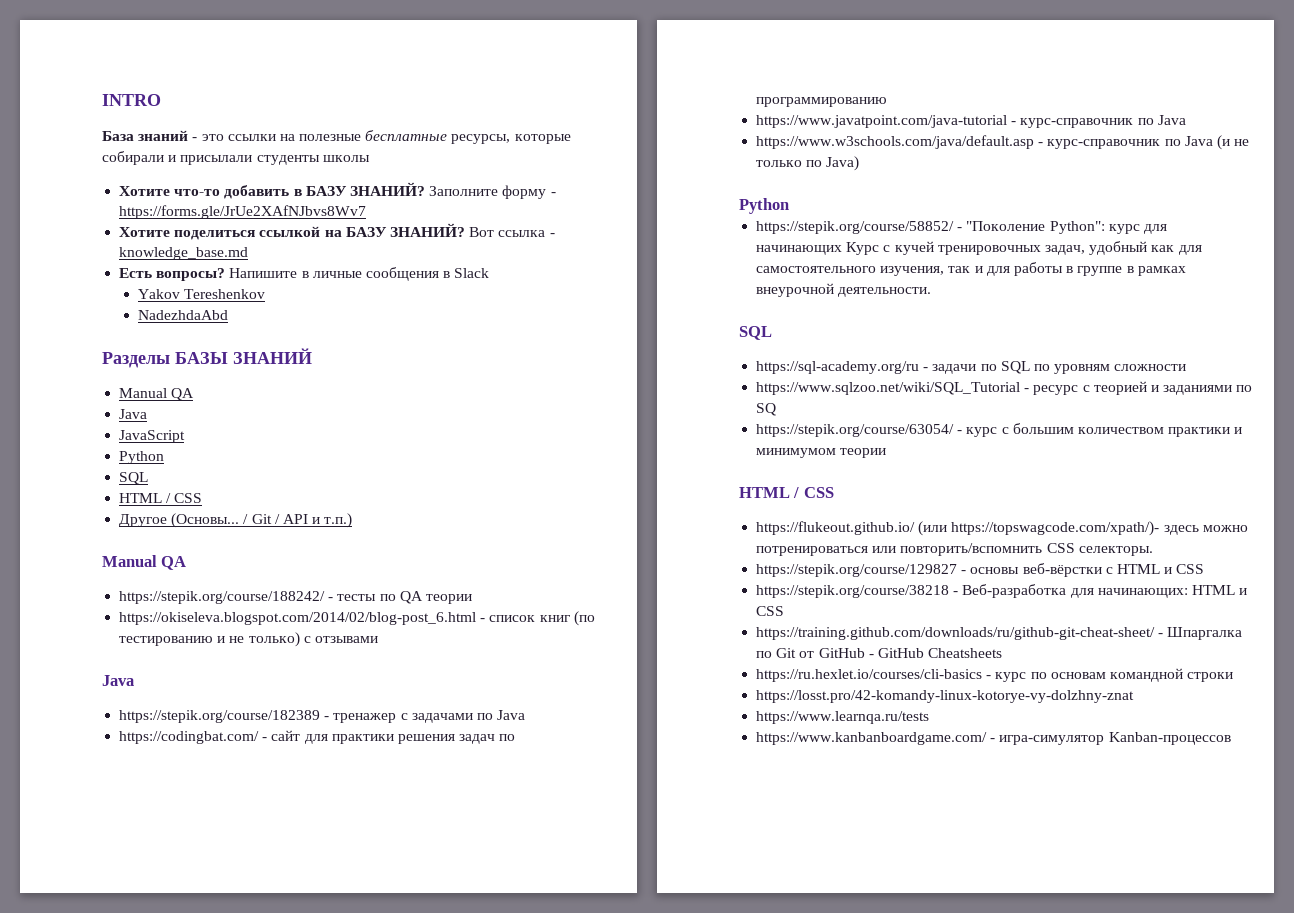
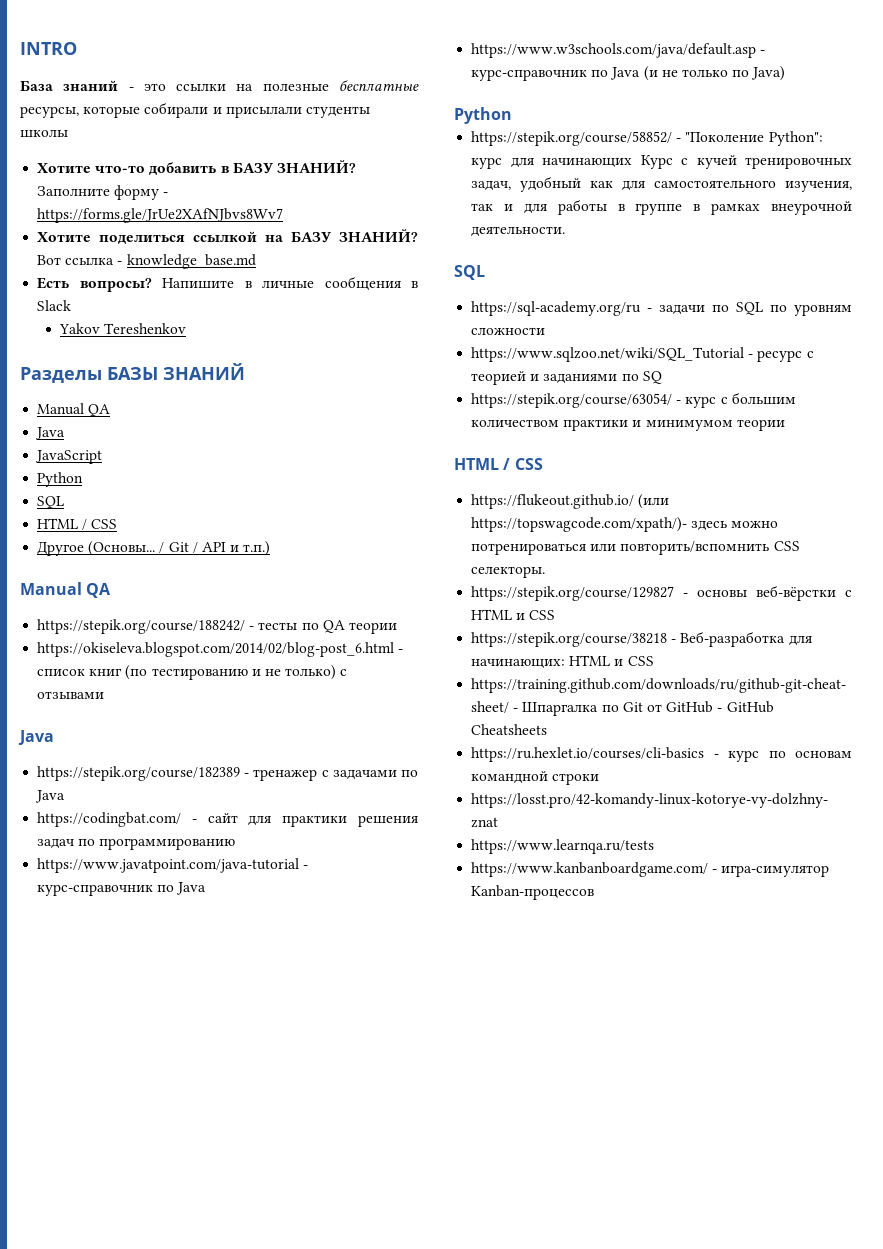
- NadezhdaAbd

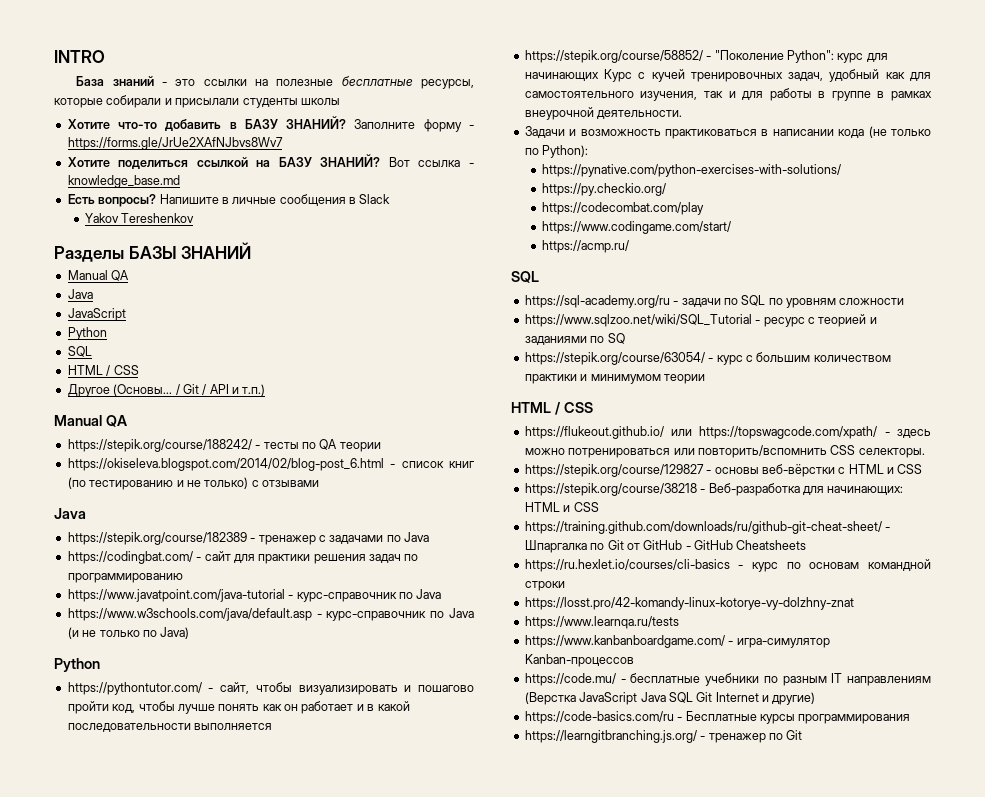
+ https://pythontutor.com/ - сайт, чтобы визуализировать и пошагово пройти код, чтобы лучше понять как он работает и в какой последовательности выполняется
+ Задачи и возможность практиковаться в написании кода (не только по Python):
+ https://pynative.com/python-exercises-with-solutions/
+ https://py.checkio.org/
+ https://codecombat.com/play
+ https://www.codingame.com/start/
+ https://acmp.ru/
- https://flukeout.github.io/ (или https://topswagcode.com/xpath/)- здесь можно потренироваться или повторить/вспомнить CSS селекторы.
+ https://flukeout.github.io/ или https://topswagcode.com/xpath/ - здесь можно потренироваться или повторить/вспомнить CSS селекторы.
+ https://code.mu/ - бесплатные учебники по разным IT направлениям (Верстка JavaScript Java SQL Git Internet и другие)
+ https://code-basics.com/ru - Бесплатные курсы программирования
+ https://learngitbranching.js.org/ - тренажер по Git

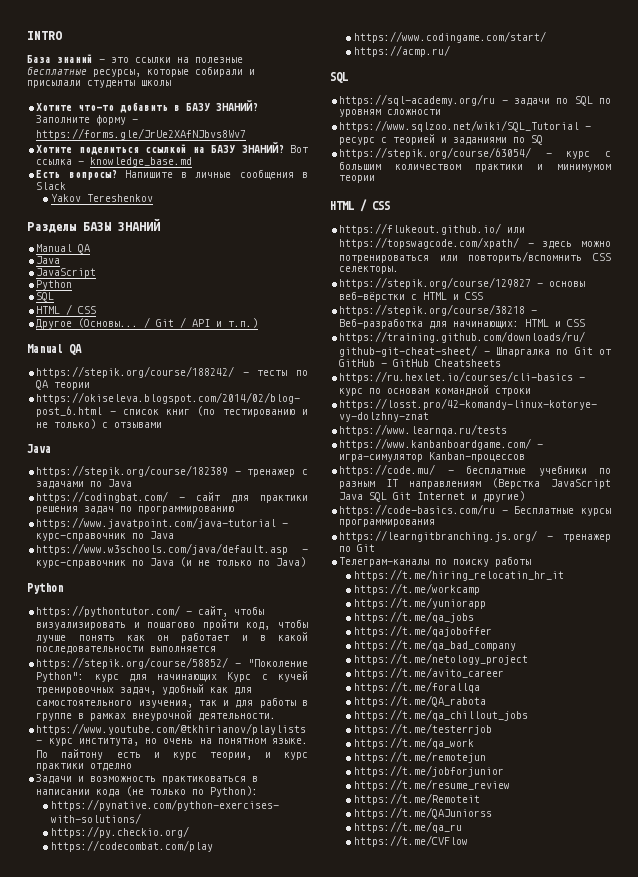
+ https://www.youtube.com/@tkhirianov/playlists - курс института, но очень на понятном языке. По пайтону есть и курс теории, и курс практики отделно
+ Телеграм-каналы по поиску работы
+ https://t.me/hiring_relocatin_hr_it
+ https://t.me/workcamp
+ https://t.me/yuniorapp
+ https://t.me/qa_jobs
+ https://t.me/qajoboffer
+ https://t.me/qa_bad_company
+ https://t.me/netology_project
+ https://t.me/avito_career
+ https://t.me/forallqa
+ https://t.me/QA_rabota
+ https://t.me/qa_chillout_jobs
+ https://t.me/testerrjob
+ https://t.me/qa_work
+ https://t.me/remotejun
+ https://t.me/jobforjunior
+ https://t.me/resume_review
+ https://t.me/Remoteit
+ https://t.me/QAJuniorss
+ https://t.me/qa_ru
+ https://t.me/CVFlow

